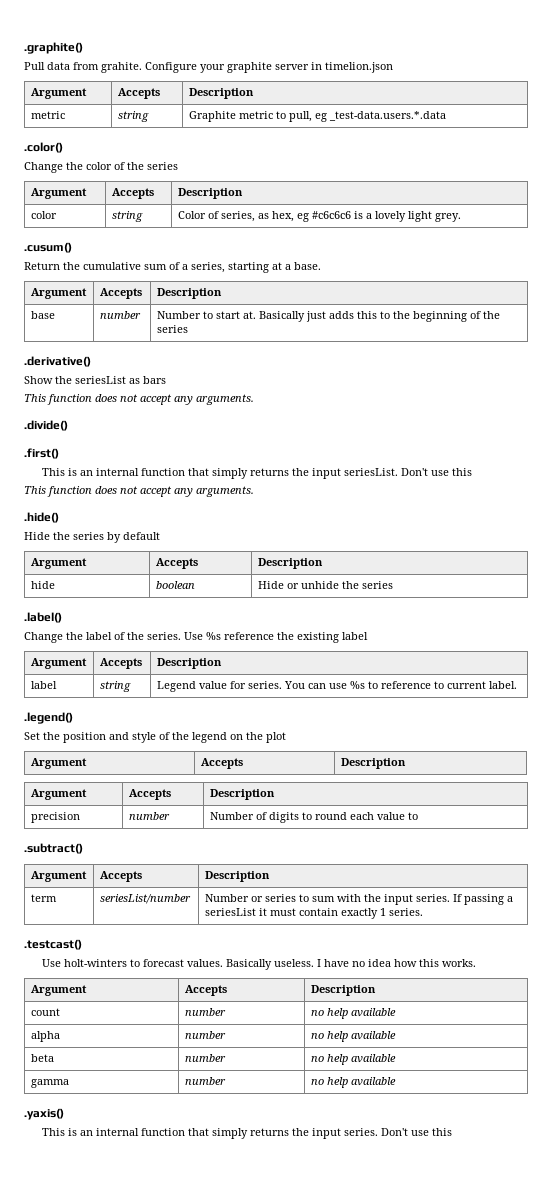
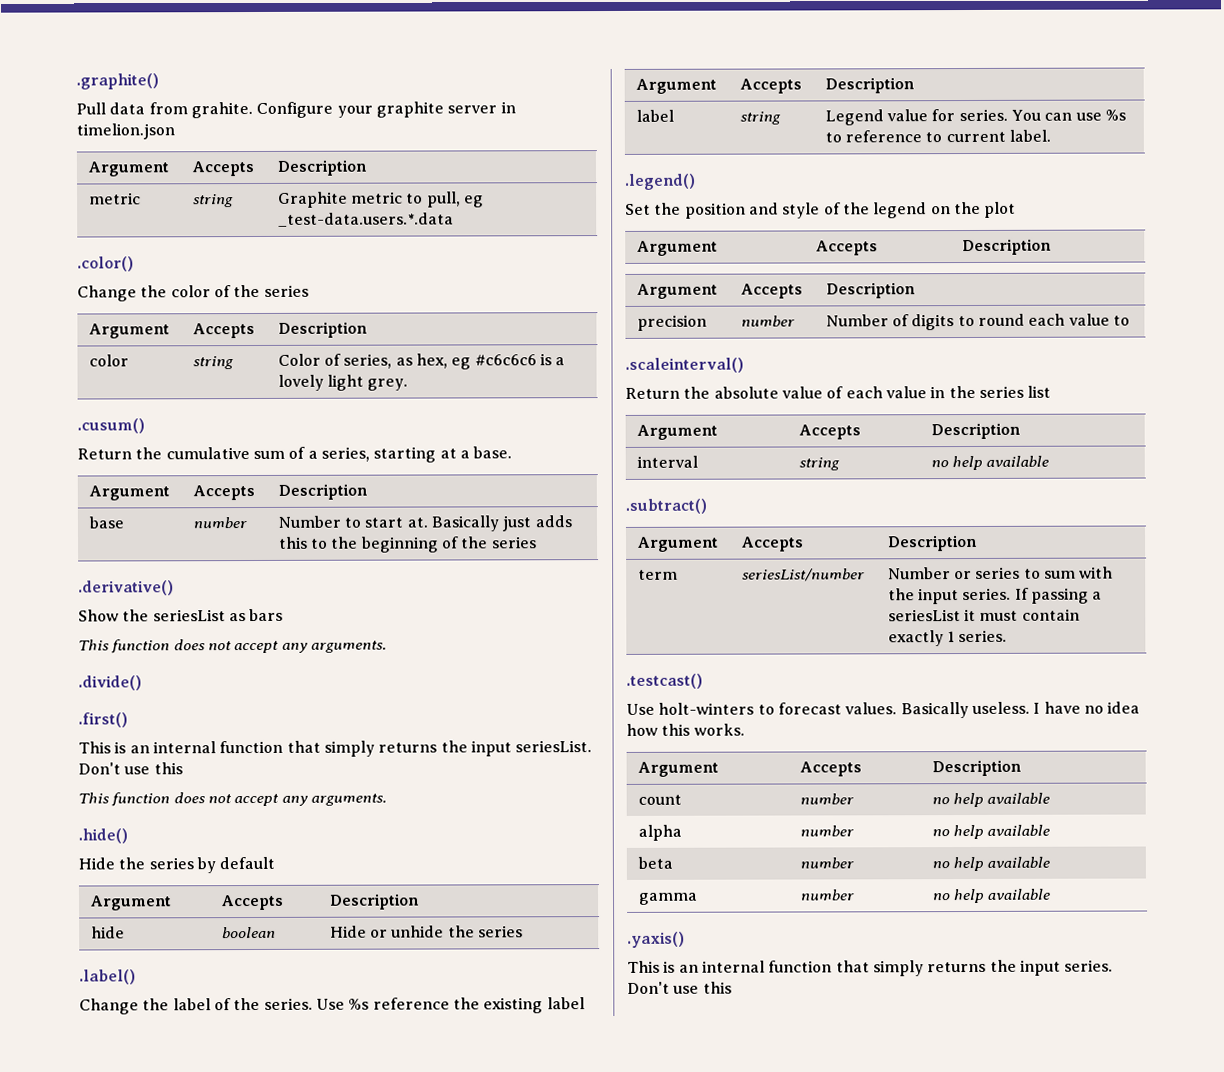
+ .scaleinterval()
+ Return the absolute value of each value in the series list
+ Argument | Accepts | Description
+ interval | string | no help available

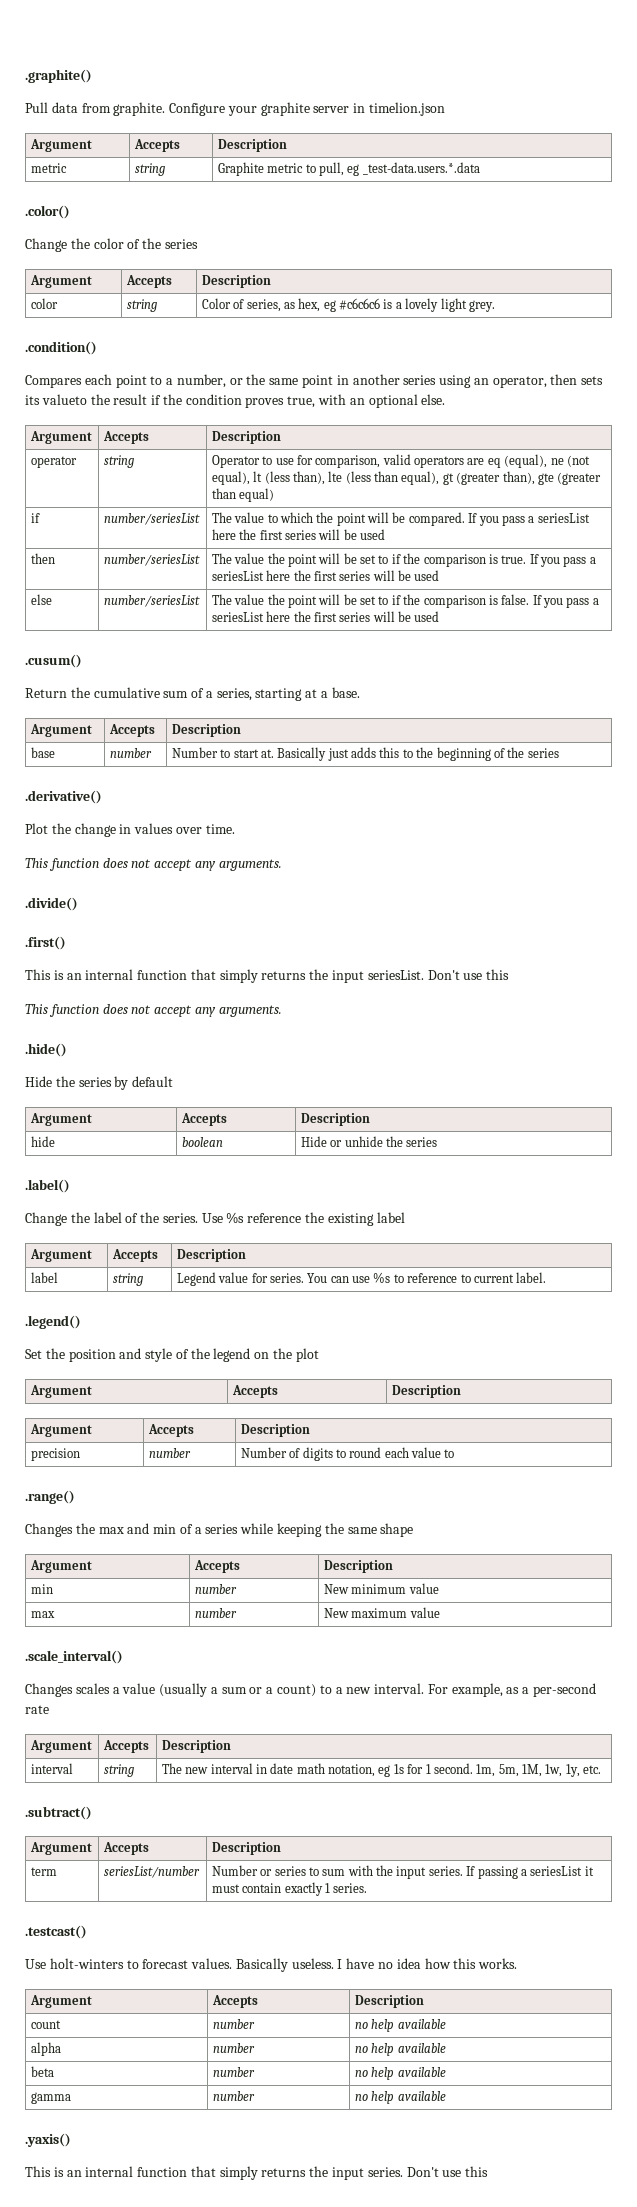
- Pull data from grahite.
+ Pull data from graphite.
+ .condition()
+ Compares each point to a number, or the same point in another series using an operator, then sets its valueto the result if the condition proves true, with an optional else.
+ Argument | Accepts | Description
+ operator | string | Operator to use for comparison, valid operators are eq (equal), ne (not equal), lt (less than), lte (less than equal), gt (greater than), gte (greater than equal)
+ if | number/seriesList | The value to which the point will be compared. If you pass a seriesList here the first series will be used
+ then | number/seriesList | The value the point will be set to if the comparison is true. If you pass a seriesList here the first series will be used
+ else | number/seriesList | The value the point will be set to if the comparison is false. If you pass a seriesList here the first series will be used
- Show the seriesList as bars
+ Plot the change in values over time.
- .scaleinterval()
- Return the absolute value of each value in the series list
+ .range()
+ Changes the max and min of a series while keeping the same shape
+ Argument | Accepts | Description
+ min | number | New minimum value
+ max | number | New maximum value
+ .scale_interval()
+ Changes scales a value (usually a sum or a count) to a new interval. For example, as a per-second rate
- interval | string | no help available
+ interval | string | The new interval in date math notation, eg 1s for 1 second. 1m, 5m, 1M, 1w, 1y, etc.

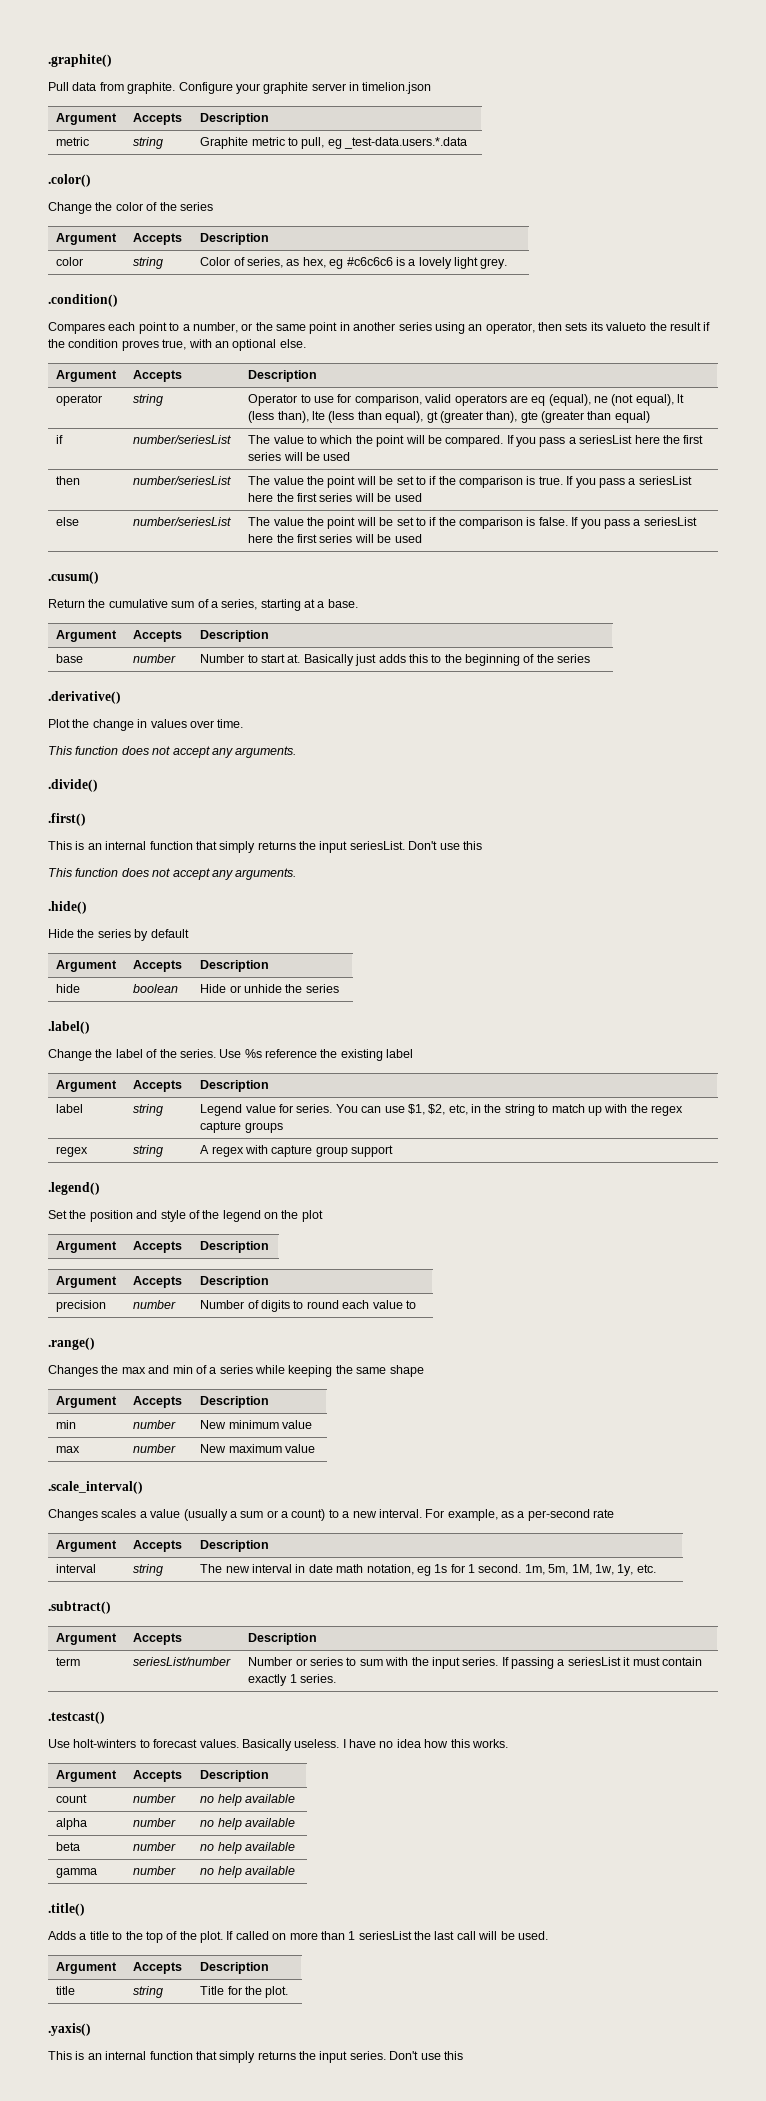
- label | string | Legend value for series. You can use %s to reference to current label.
+ label | string | Legend value for series. You can use $1, $2, etc, in the string to match up with the regex capture groups
+ regex | string | A regex with capture group support
+ .title()
+ Adds a title to the top of the plot. If called on more than 1 seriesList the last call will be used.
+ Argument | Accepts | Description
+ title | string | Title for the plot.

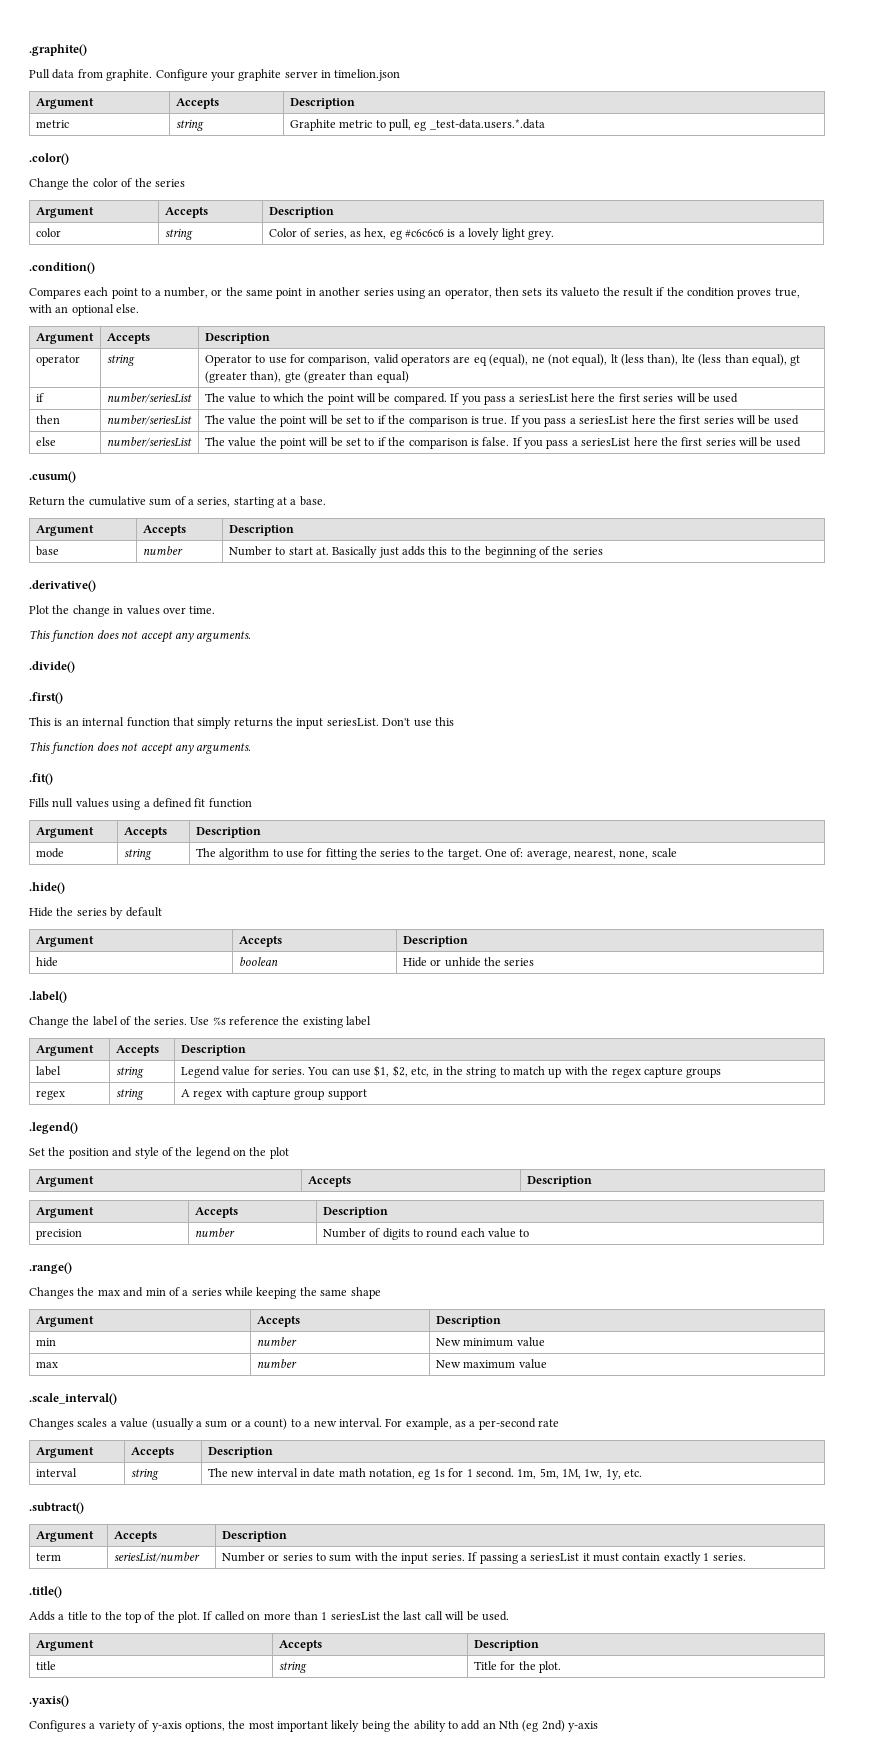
+ .fit()
+ Fills null values using a defined fit function
+ Argument | Accepts | Description
+ mode | string | The algorithm to use for fitting the series to the target. One of: average, nearest, none, scale
- .testcast()
- Use holt-winters to forecast values. Basically useless. I have no idea how this works.
- Argument | Accepts | Description
- count | number | no help available
- alpha | number | no help available
- beta | number | no help available
- gamma | number | no help available
- This is an internal function that simply returns the input series. Don't use this
+ Configures a variety of y-axis options, the most important likely being the ability to add an Nth (eg 2nd) y-axis

